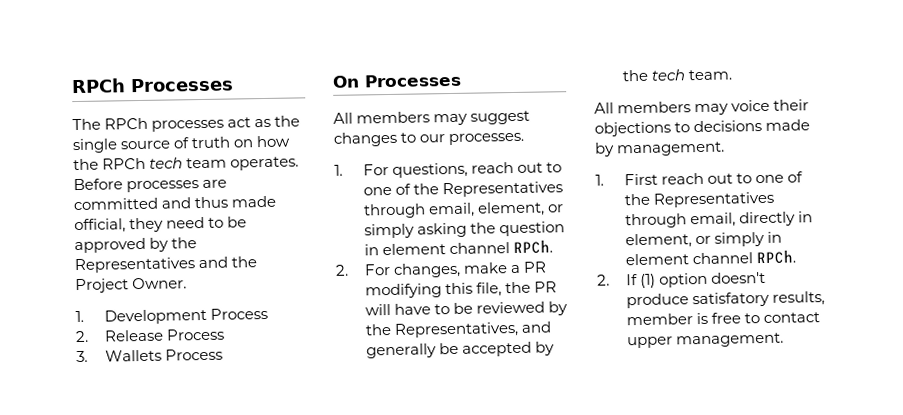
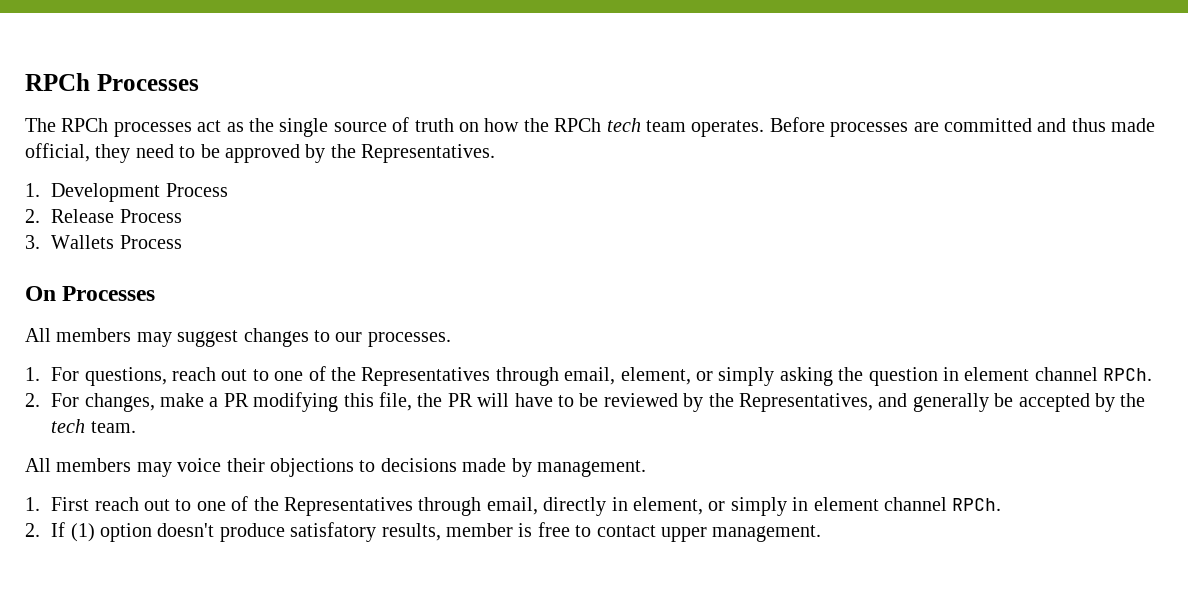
- Before processes are committed and thus made official, they need to be approved by the Representatives and the Project Owner.
+ Before processes are committed and thus made official, they need to be approved by the Representatives.

